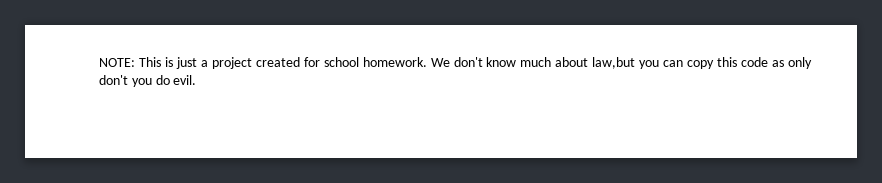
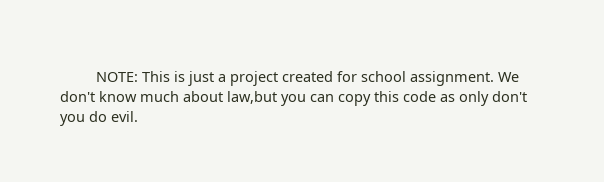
- NOTE: This is just a project created for school homework.
+ NOTE: This is just a project created for school assignment.

